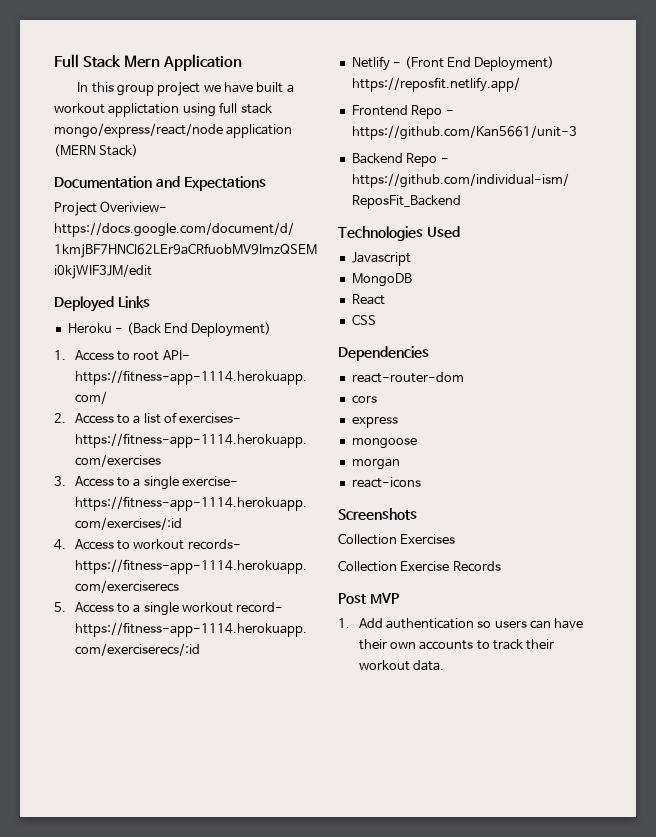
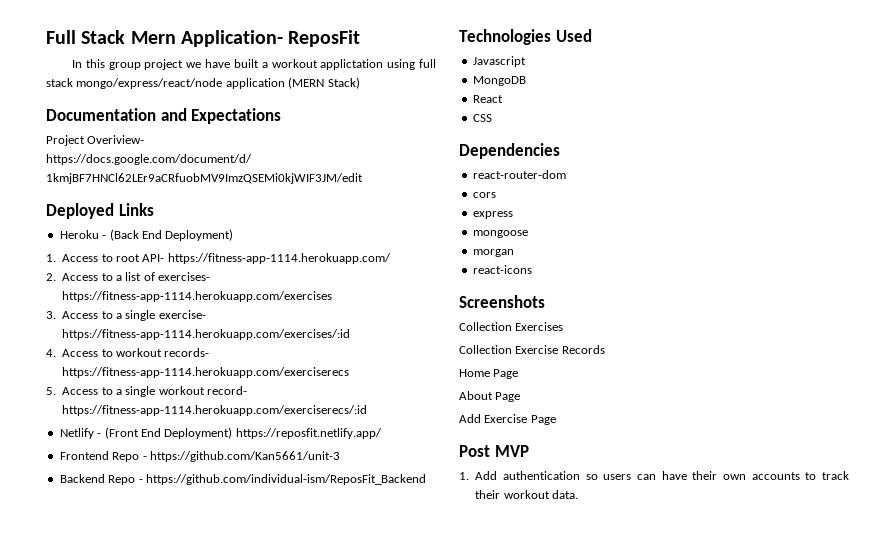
- Full Stack Mern Application
+ Full Stack Mern Application- ReposFit
+ Home Page
+ About Page
+ Add Exercise Page

